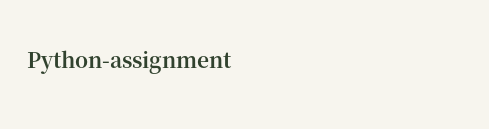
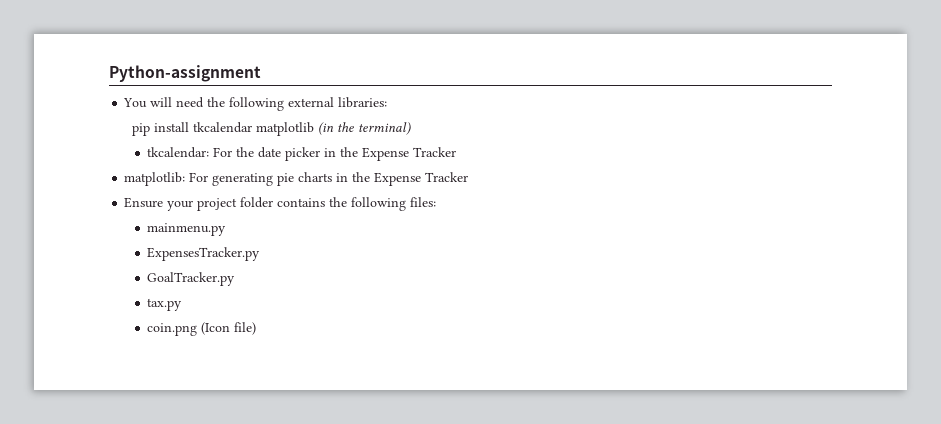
+ You will need the following external libraries:
+ pip install tkcalendar matplotlib (in the terminal)
+ tkcalendar: For the date picker in the Expense Tracker
+ matplotlib: For generating pie charts in the Expense Tracker
+ Ensure your project folder contains the following files:
+ mainmenu.py
+ ExpensesTracker.py
+ GoalTracker.py
+ tax.py
+ coin.png (Icon file)

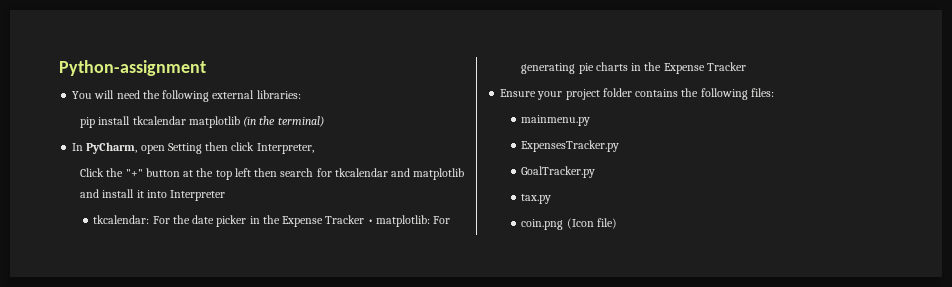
+ In PyCharm, open Setting then click Interpreter,
+ Click the "+" button at the top left then search for tkcalendar and matplotlib and install it into Interpreter
- tkcalendar: For the date picker in the Expense Tracker
- matplotlib: For generating pie charts in the Expense Tracker
+ tkcalendar: For the date picker in the Expense Tracker • matplotlib: For generating pie charts in the Expense Tracker

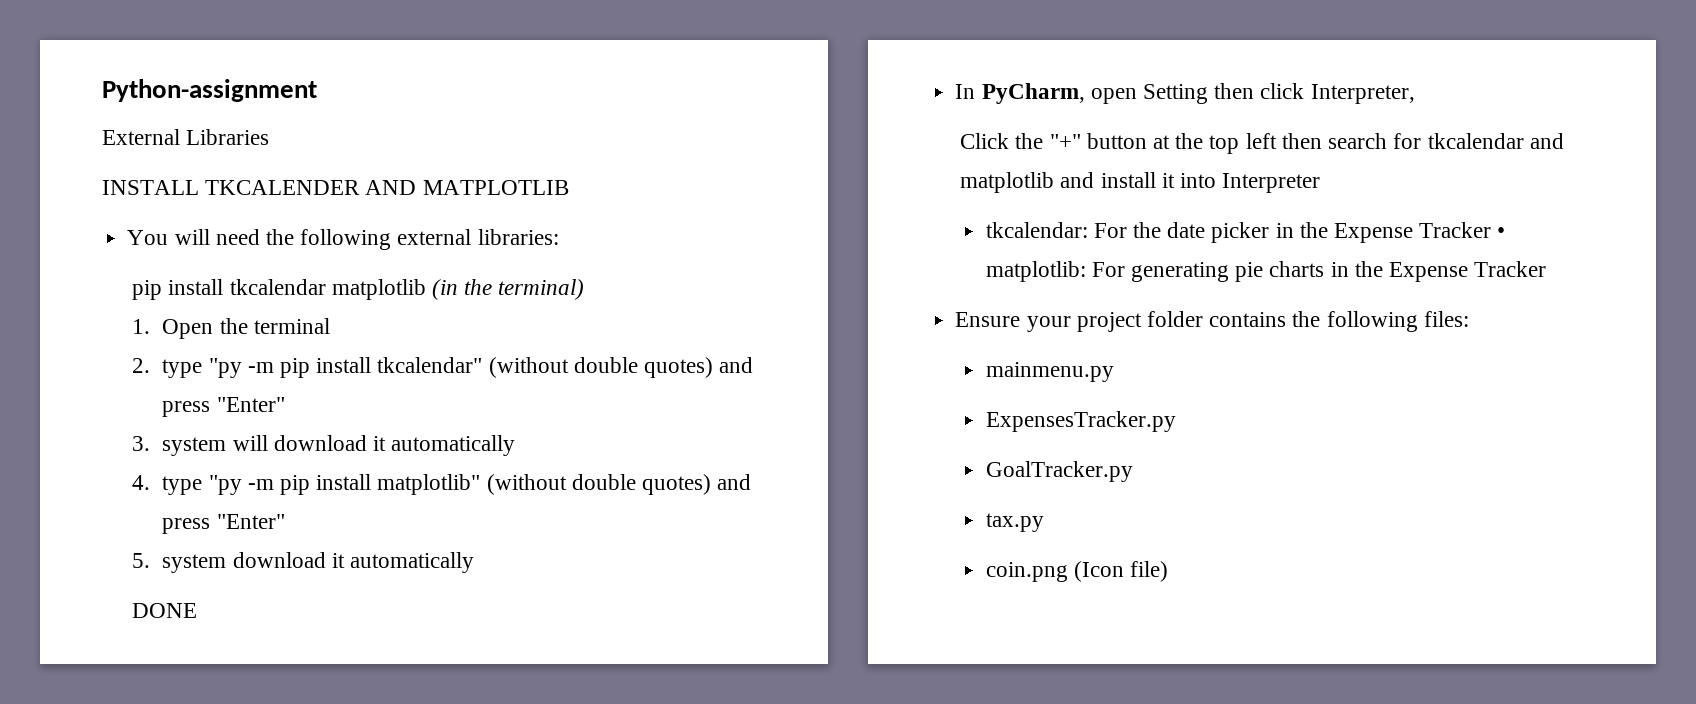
+ External Libraries
+ INSTALL TKCALENDER AND MATPLOTLIB
+ 1. Open the terminal
+ 2. type "py -m pip install tkcalendar" (without double quotes) and press "Enter"
+ 3. system will download it automatically
+ 4. type "py -m pip install matplotlib" (without double quotes) and press "Enter"
+ 5. system download it automatically
+ DONE

